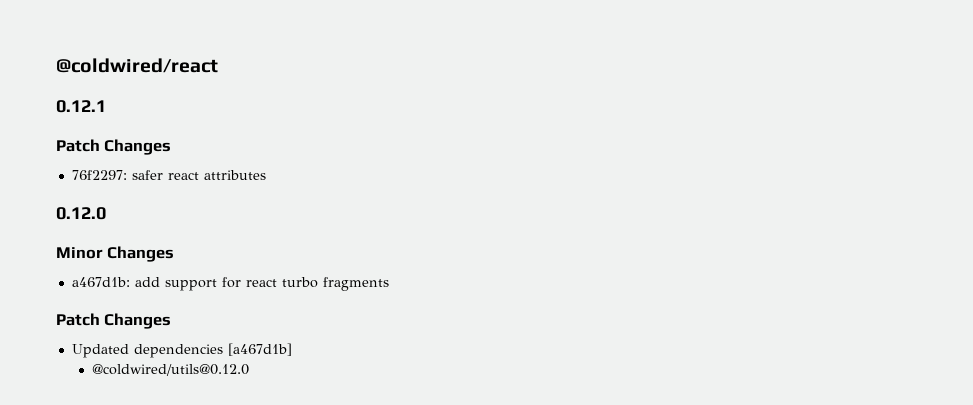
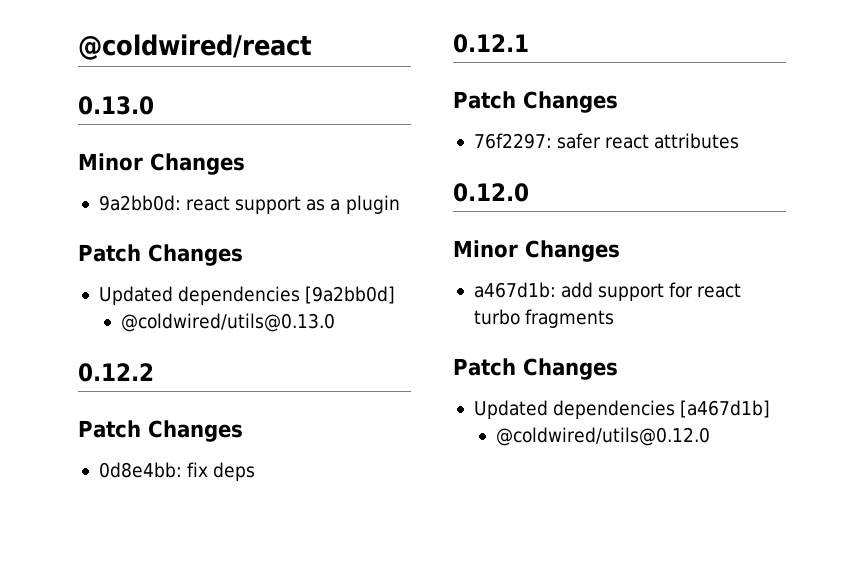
+ 0.13.0
+ Minor Changes
+ 9a2bb0d: react support as a plugin
+ Patch Changes
+ Updated dependencies [9a2bb0d]
+ @coldwired/utils@0.13.0
+ 0.12.2
+ Patch Changes
+ 0d8e4bb: fix deps

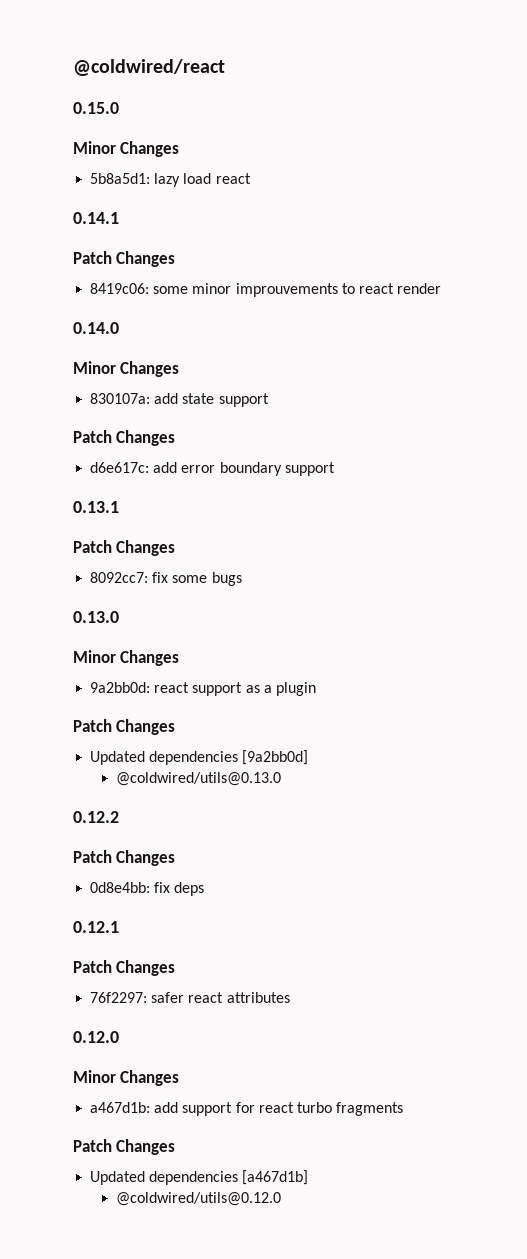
+ 0.15.0
+ Minor Changes
+ 5b8a5d1: lazy load react
+ 0.14.1
+ Patch Changes
+ 8419c06: some minor improuvements to react render
+ 0.14.0
+ Minor Changes
+ 830107a: add state support
+ Patch Changes
+ d6e617c: add error boundary support
+ 0.13.1
+ Patch Changes
+ 8092cc7: fix some bugs

